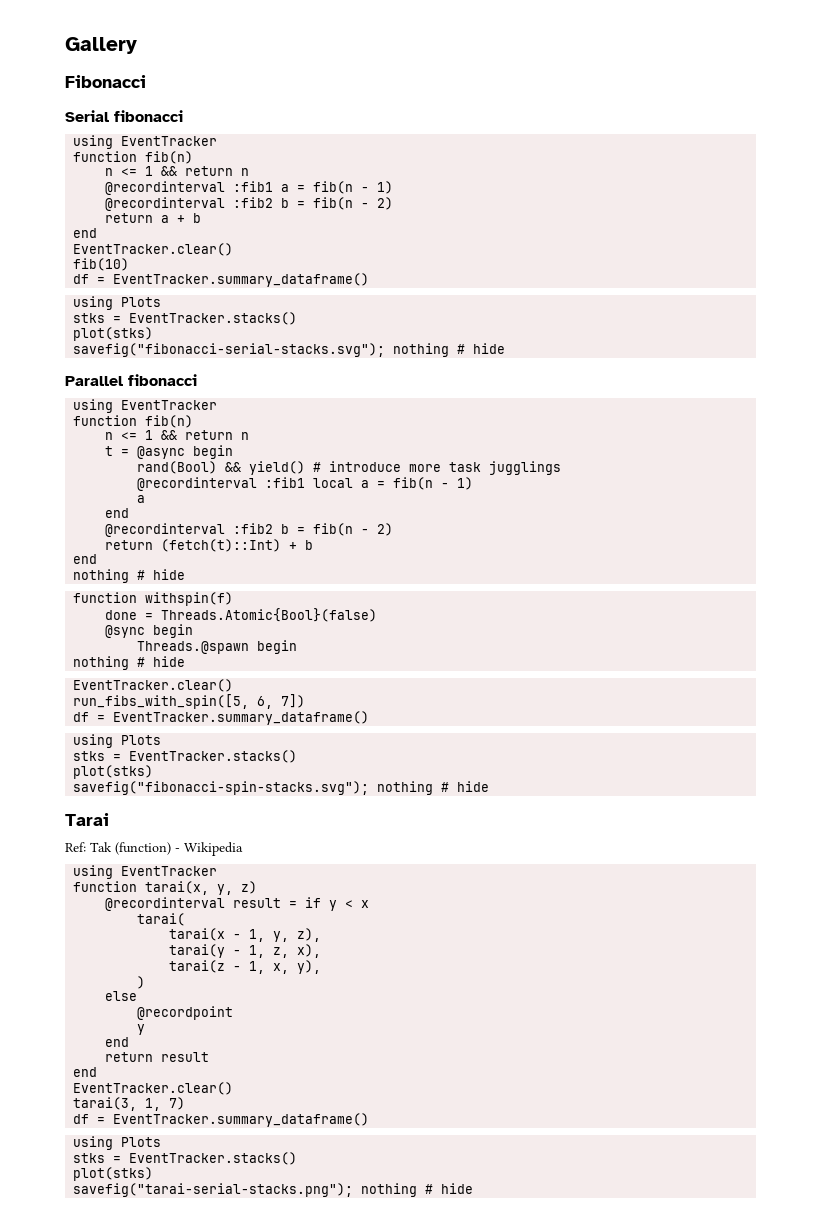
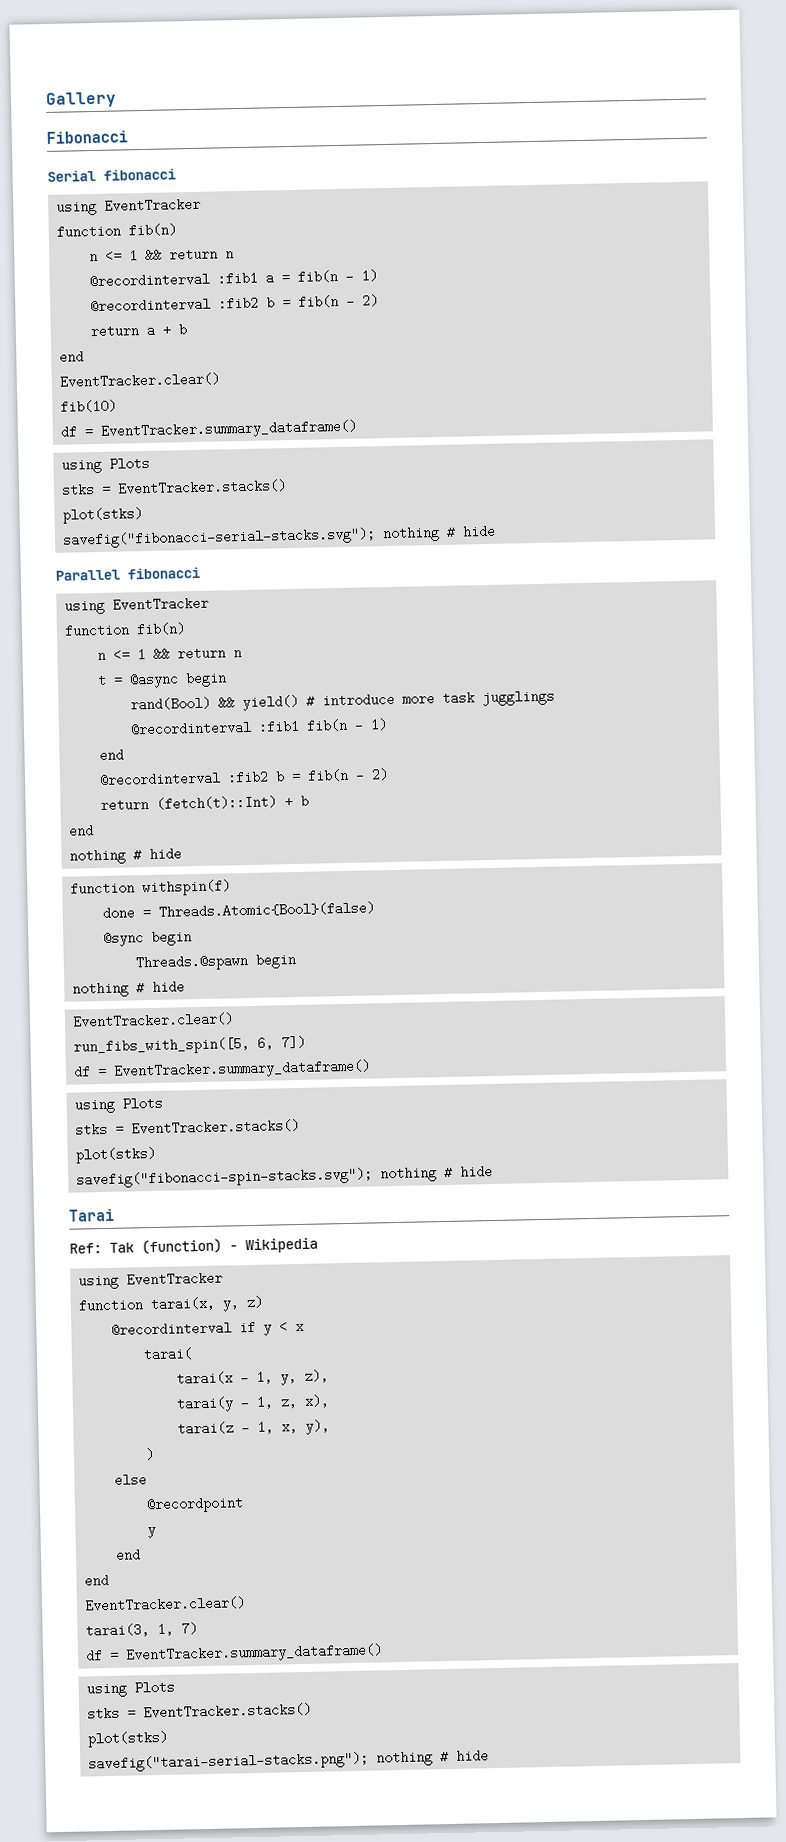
- @recordinterval :fib1 local a = fib(n - 1)
- a
+ @recordinterval :fib1 fib(n - 1)
- @recordinterval result = if y < x
+ @recordinterval if y < x
- return result

